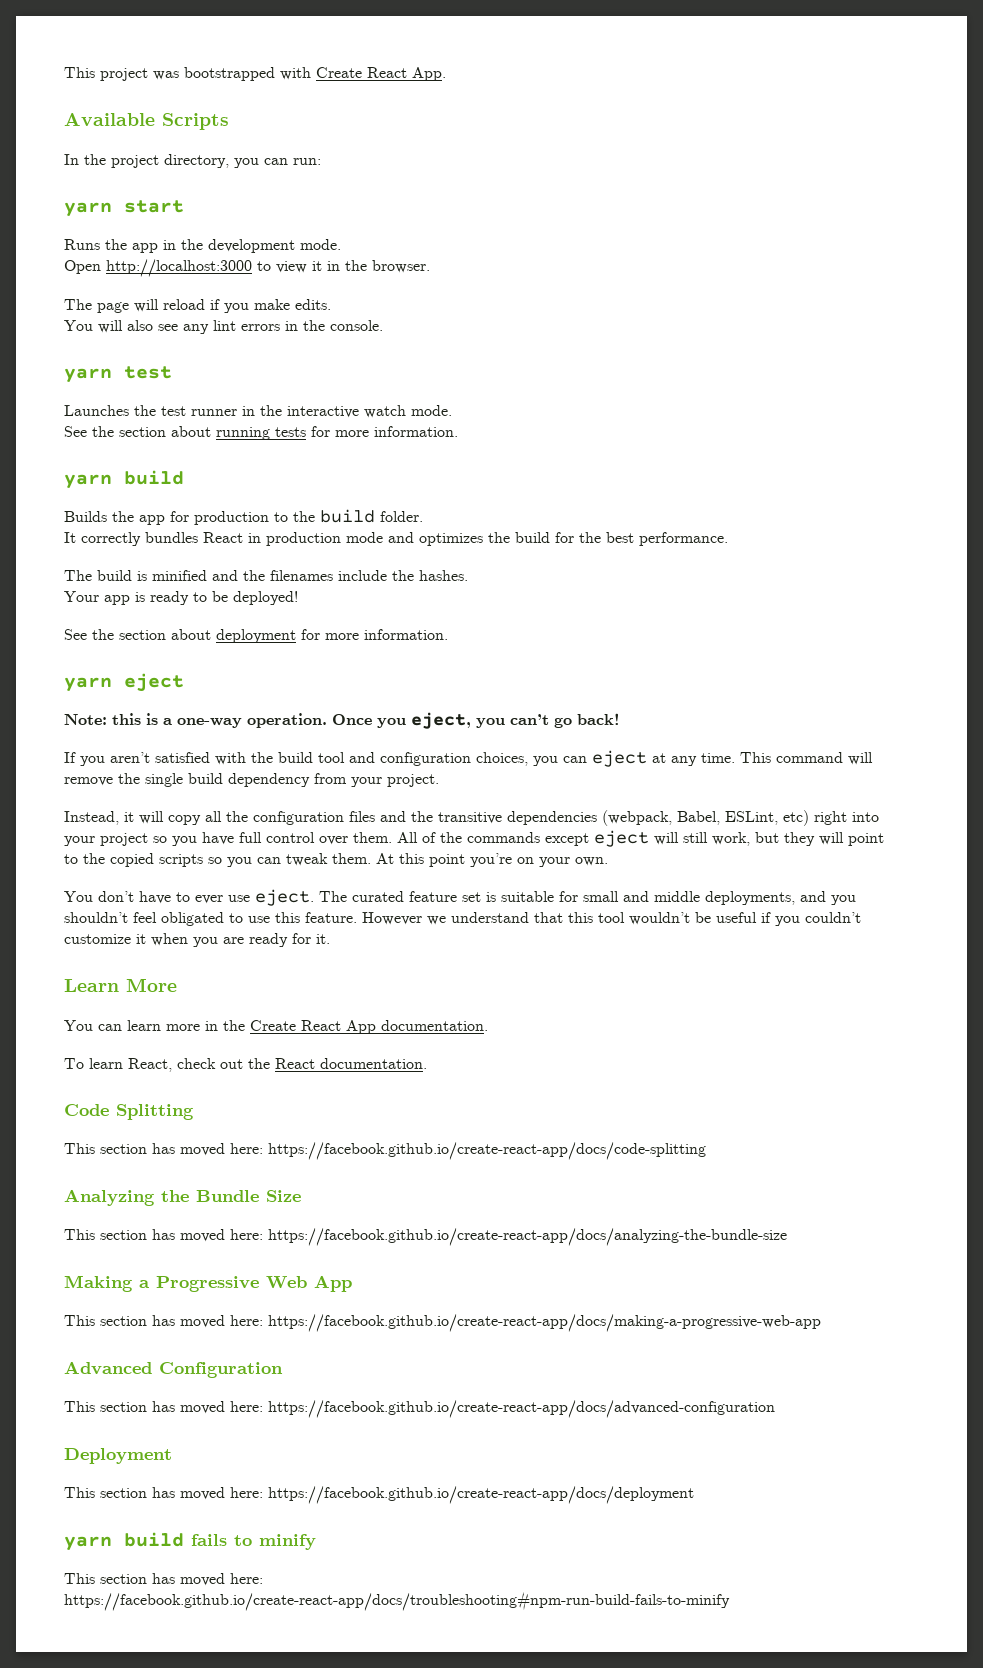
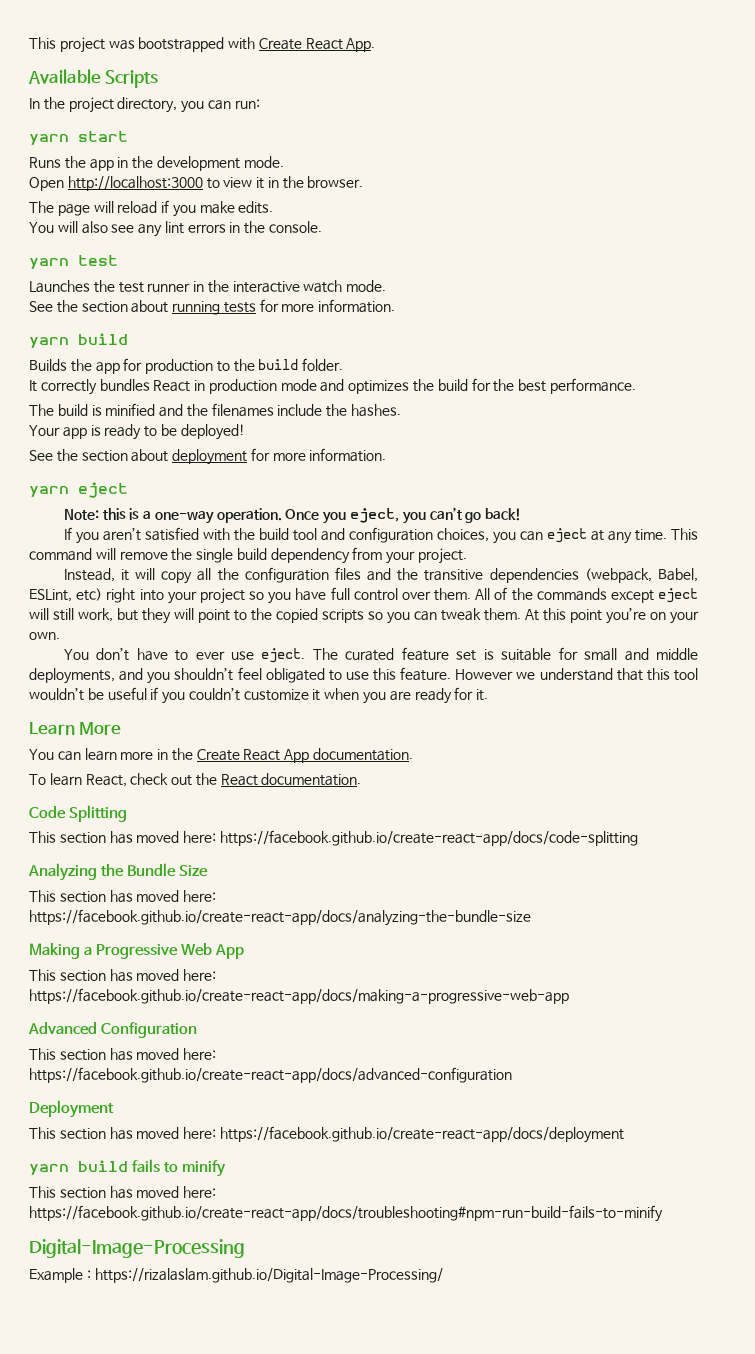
+ Digital-Image-Processing
+ Example : https://rizalaslam.github.io/Digital-Image-Processing/

